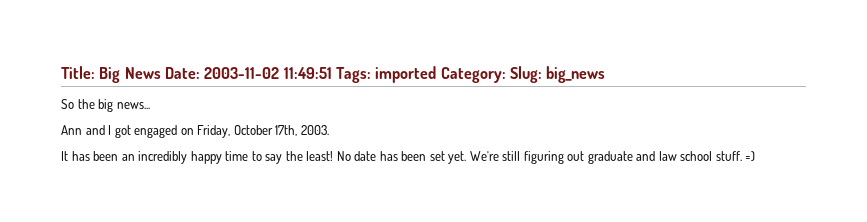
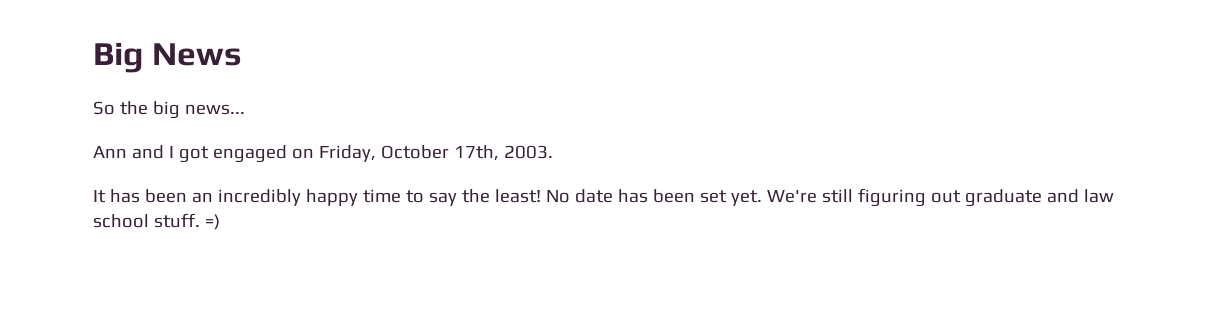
- Title: Big News Date: 2003-11-02 11:49:51 Tags: imported Category: Slug: big_news
+ Big News

